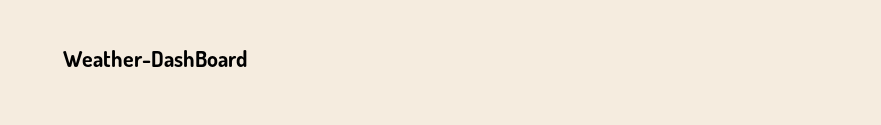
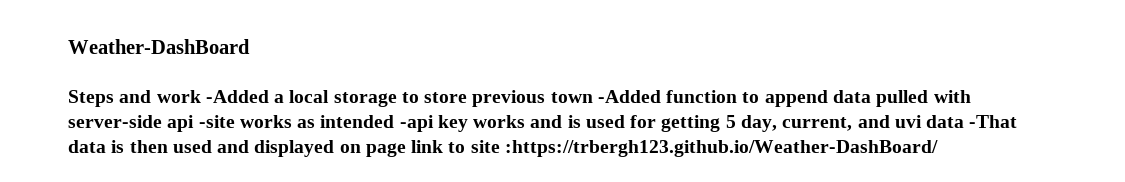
+ Steps and work -Added a local storage to store previous town -Added function to append data pulled with server-side api -site works as intended -api key works and is used for getting 5 day, current, and uvi data -That data is then used and displayed on page link to site :https://trbergh123.github.io/Weather-DashBoard/

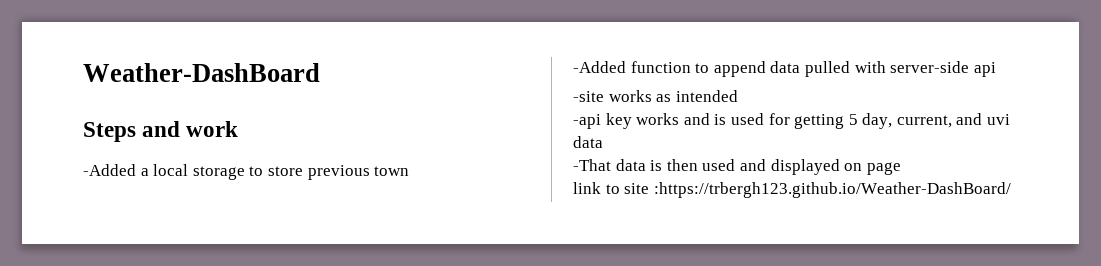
- Steps and work -Added a local storage to store previous town -Added function to append data pulled with server-side api -site works as intended -api key works and is used for getting 5 day, current, and uvi data -That data is then used and displayed on page link to site :https://trbergh123.github.io/Weather-DashBoard/
+ Steps and work
+ -Added a local storage to store previous town
+ -Added function to append data pulled with server-side api
+ -site works as intended
+ -api key works and is used for getting 5 day, current, and uvi data
+ -That data is then used and displayed on page
+ link to site :https://trbergh123.github.io/Weather-DashBoard/

